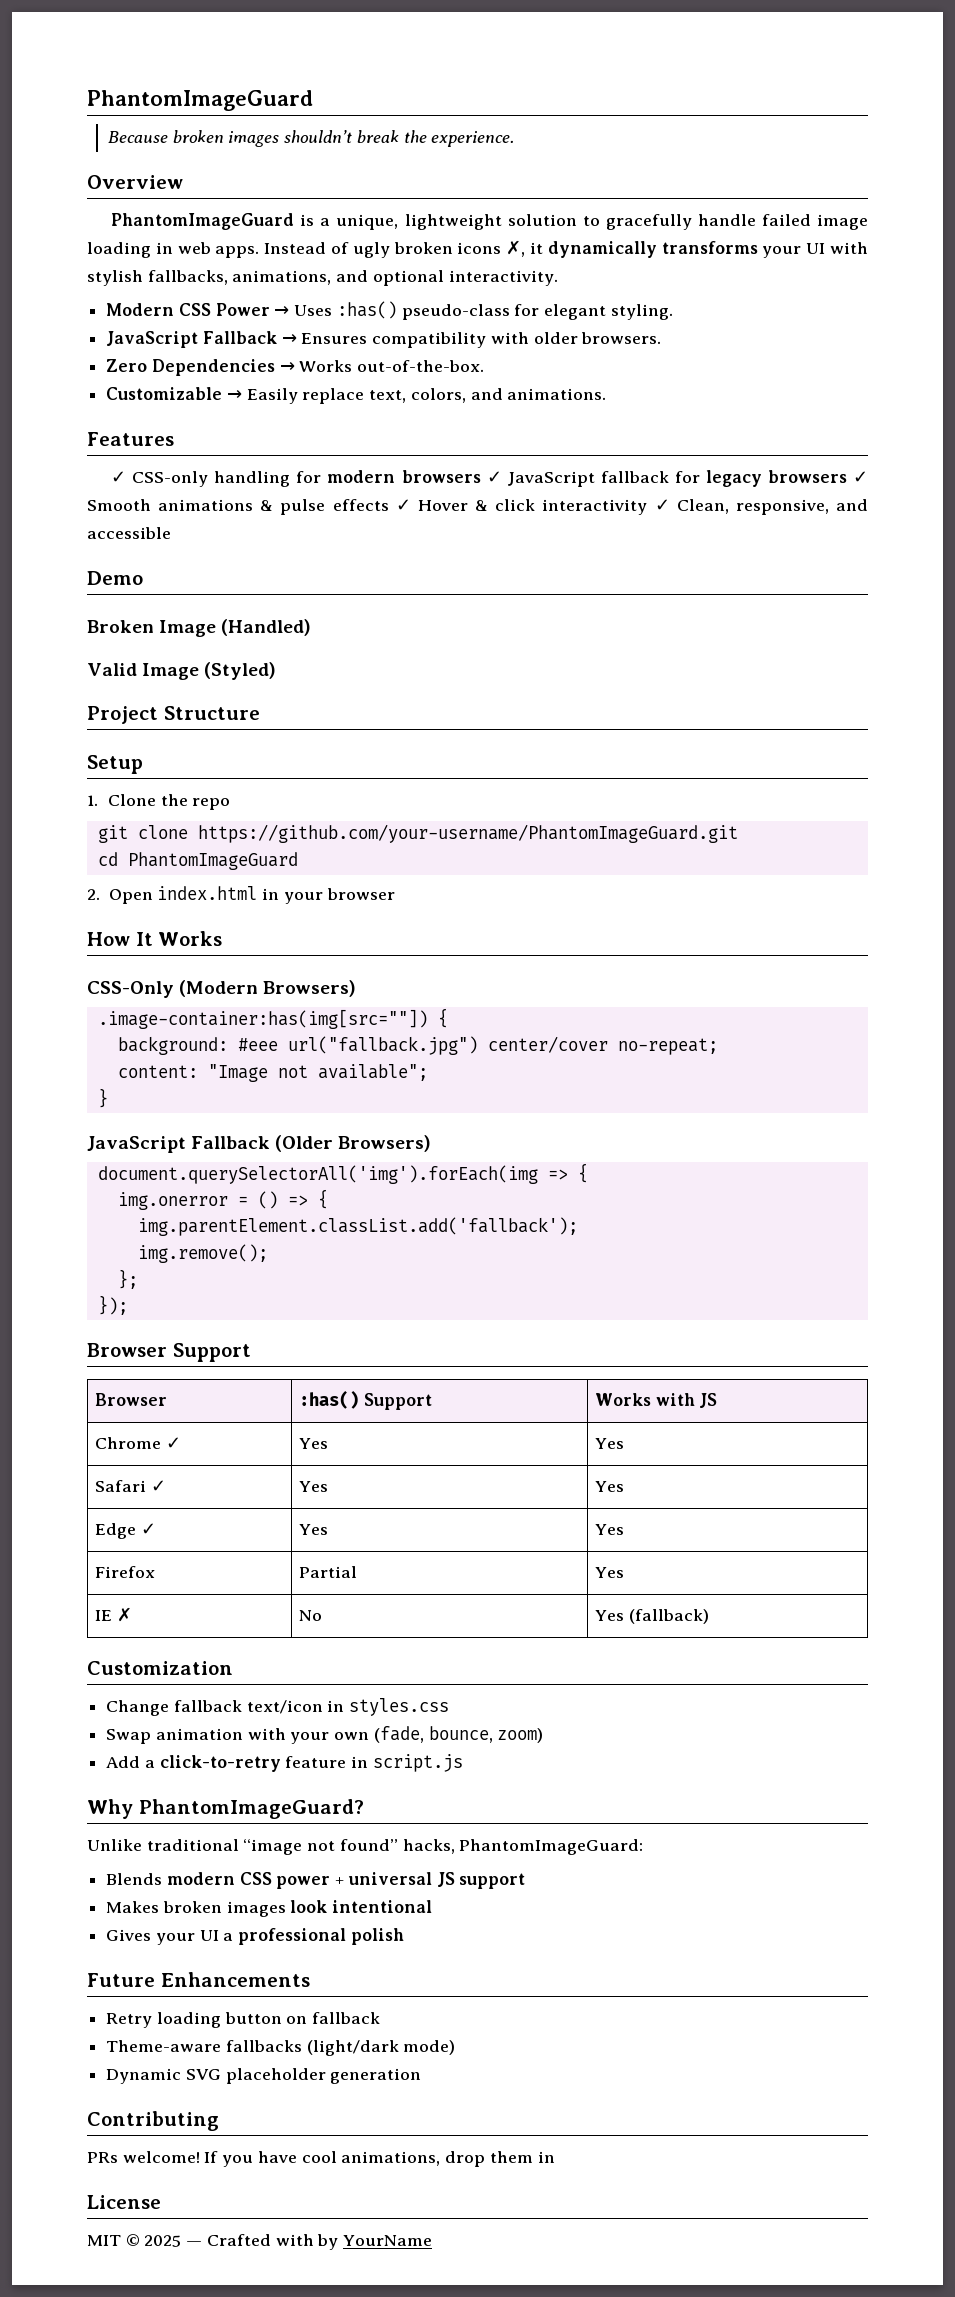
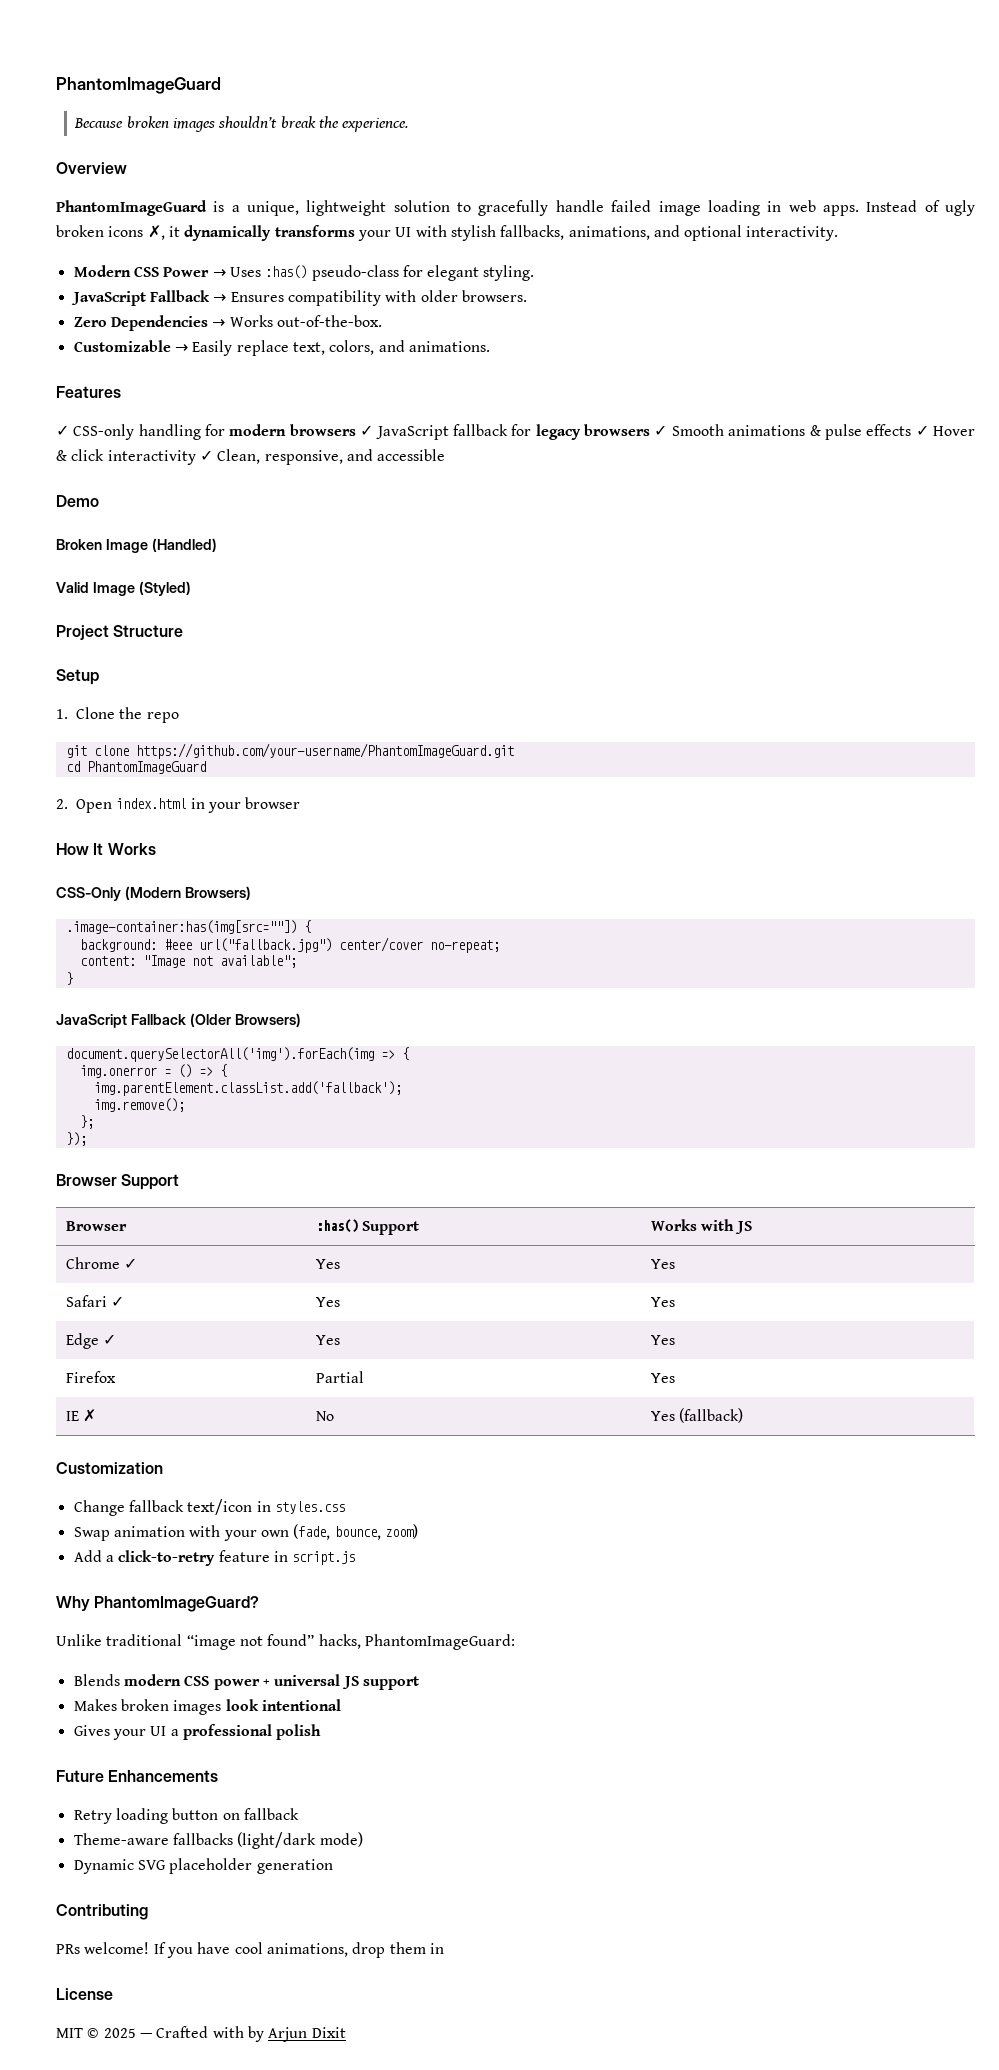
- MIT © 2025 — Crafted with by YourName
+ MIT © 2025 — Crafted with by Arjun Dixit

